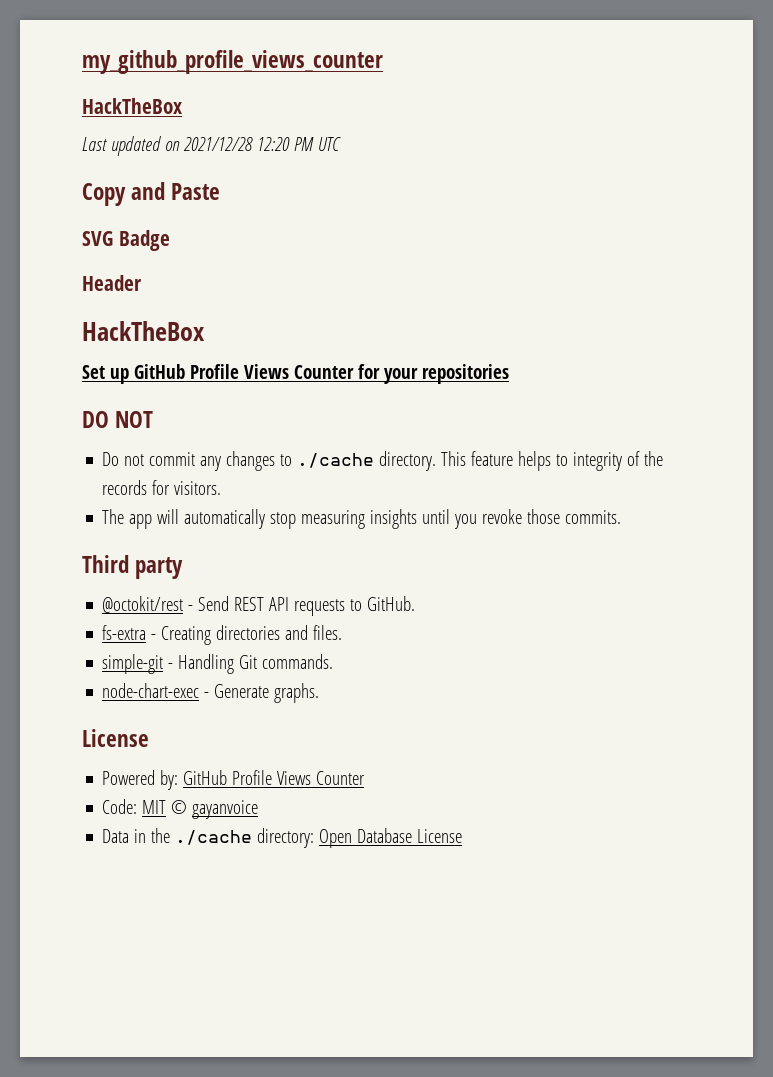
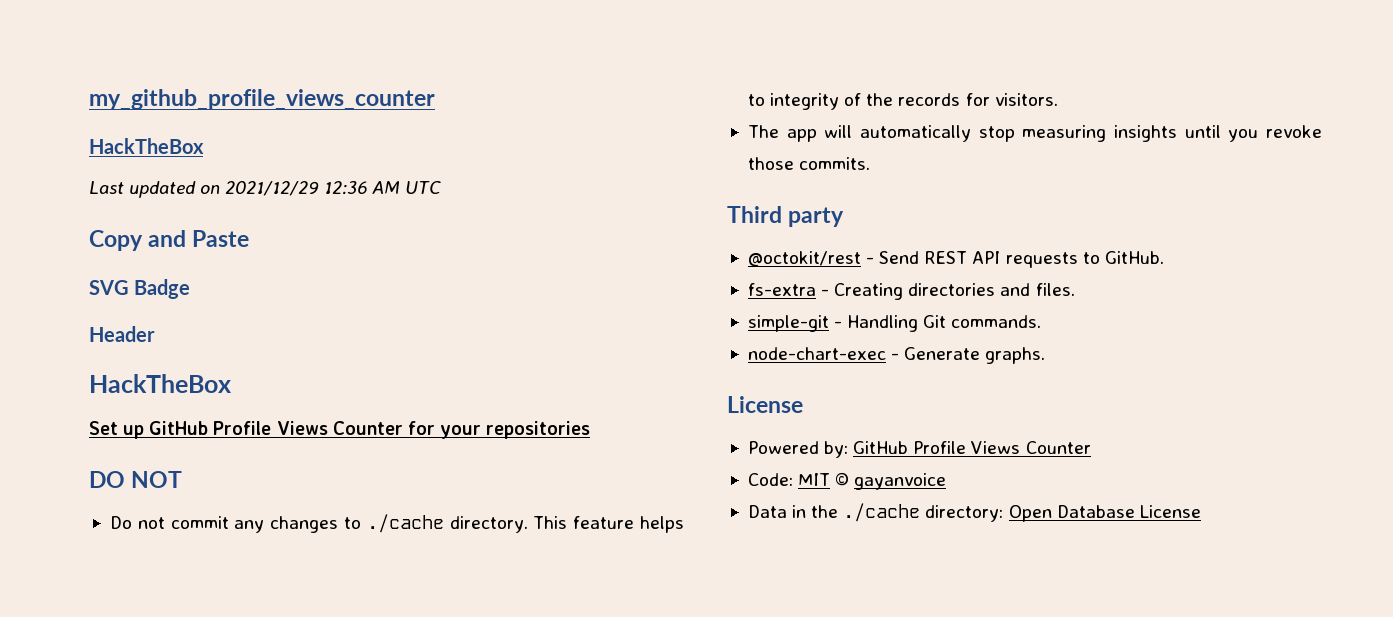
- Last updated on 2021/12/28 12:20 PM UTC
+ Last updated on 2021/12/29 12:36 AM UTC

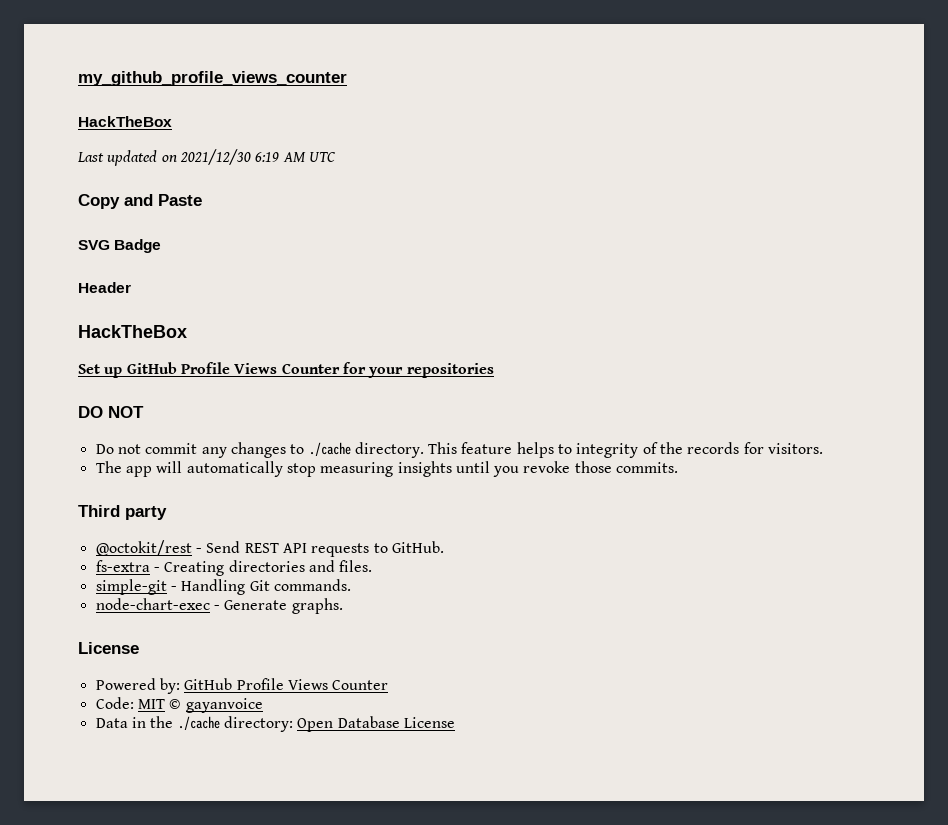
- Last updated on 2021/12/29 12:36 AM UTC
+ Last updated on 2021/12/30 6:19 AM UTC

